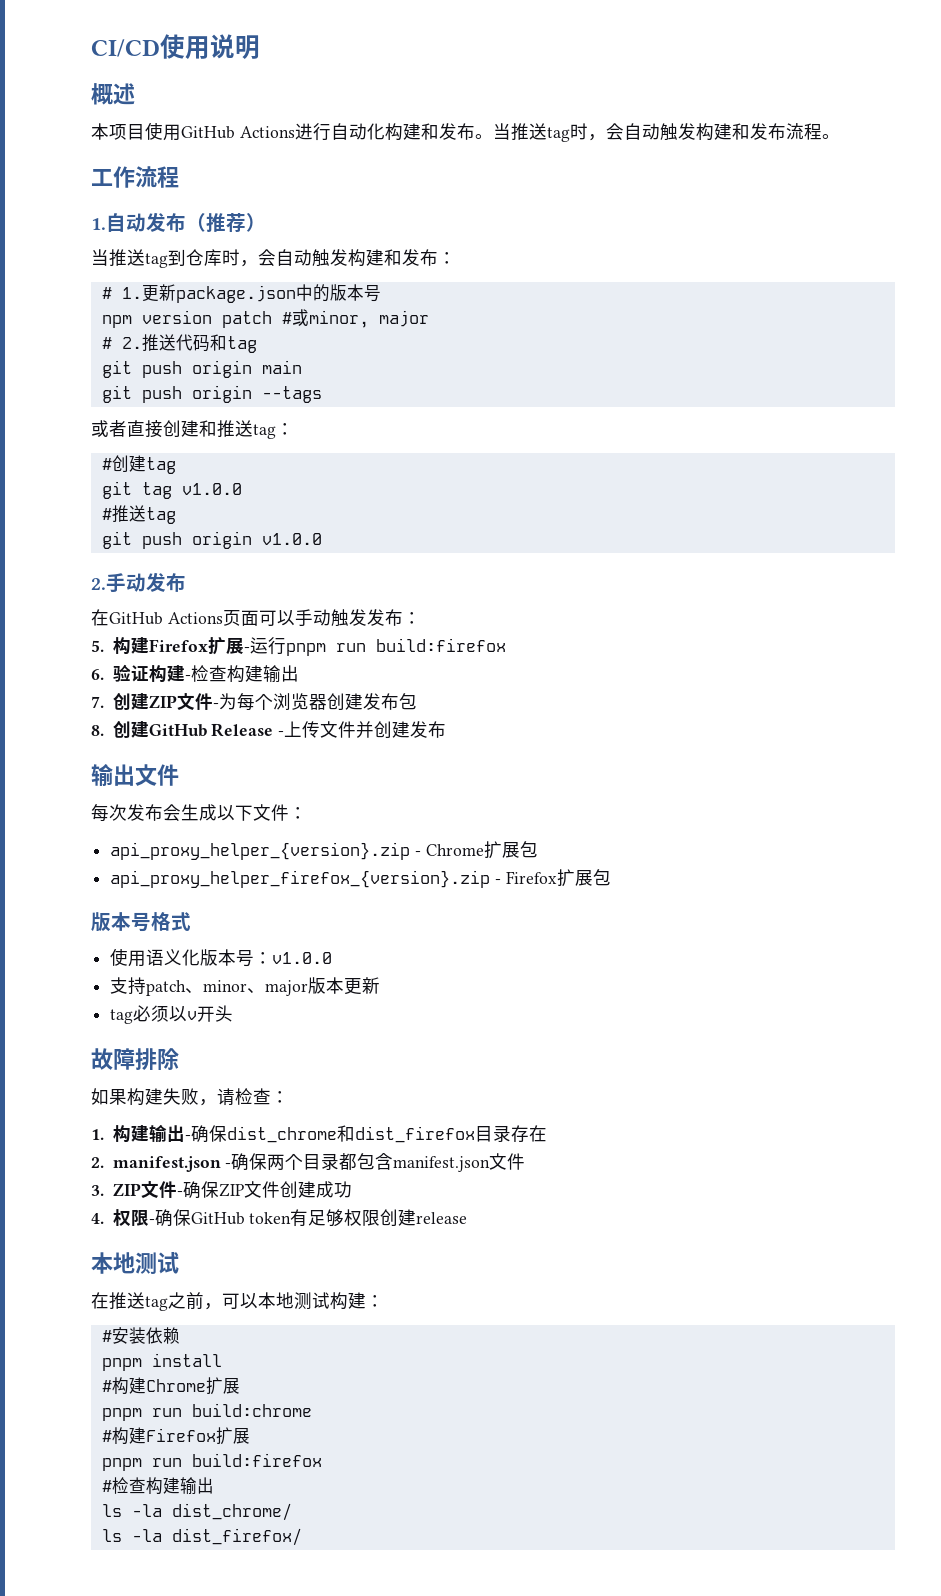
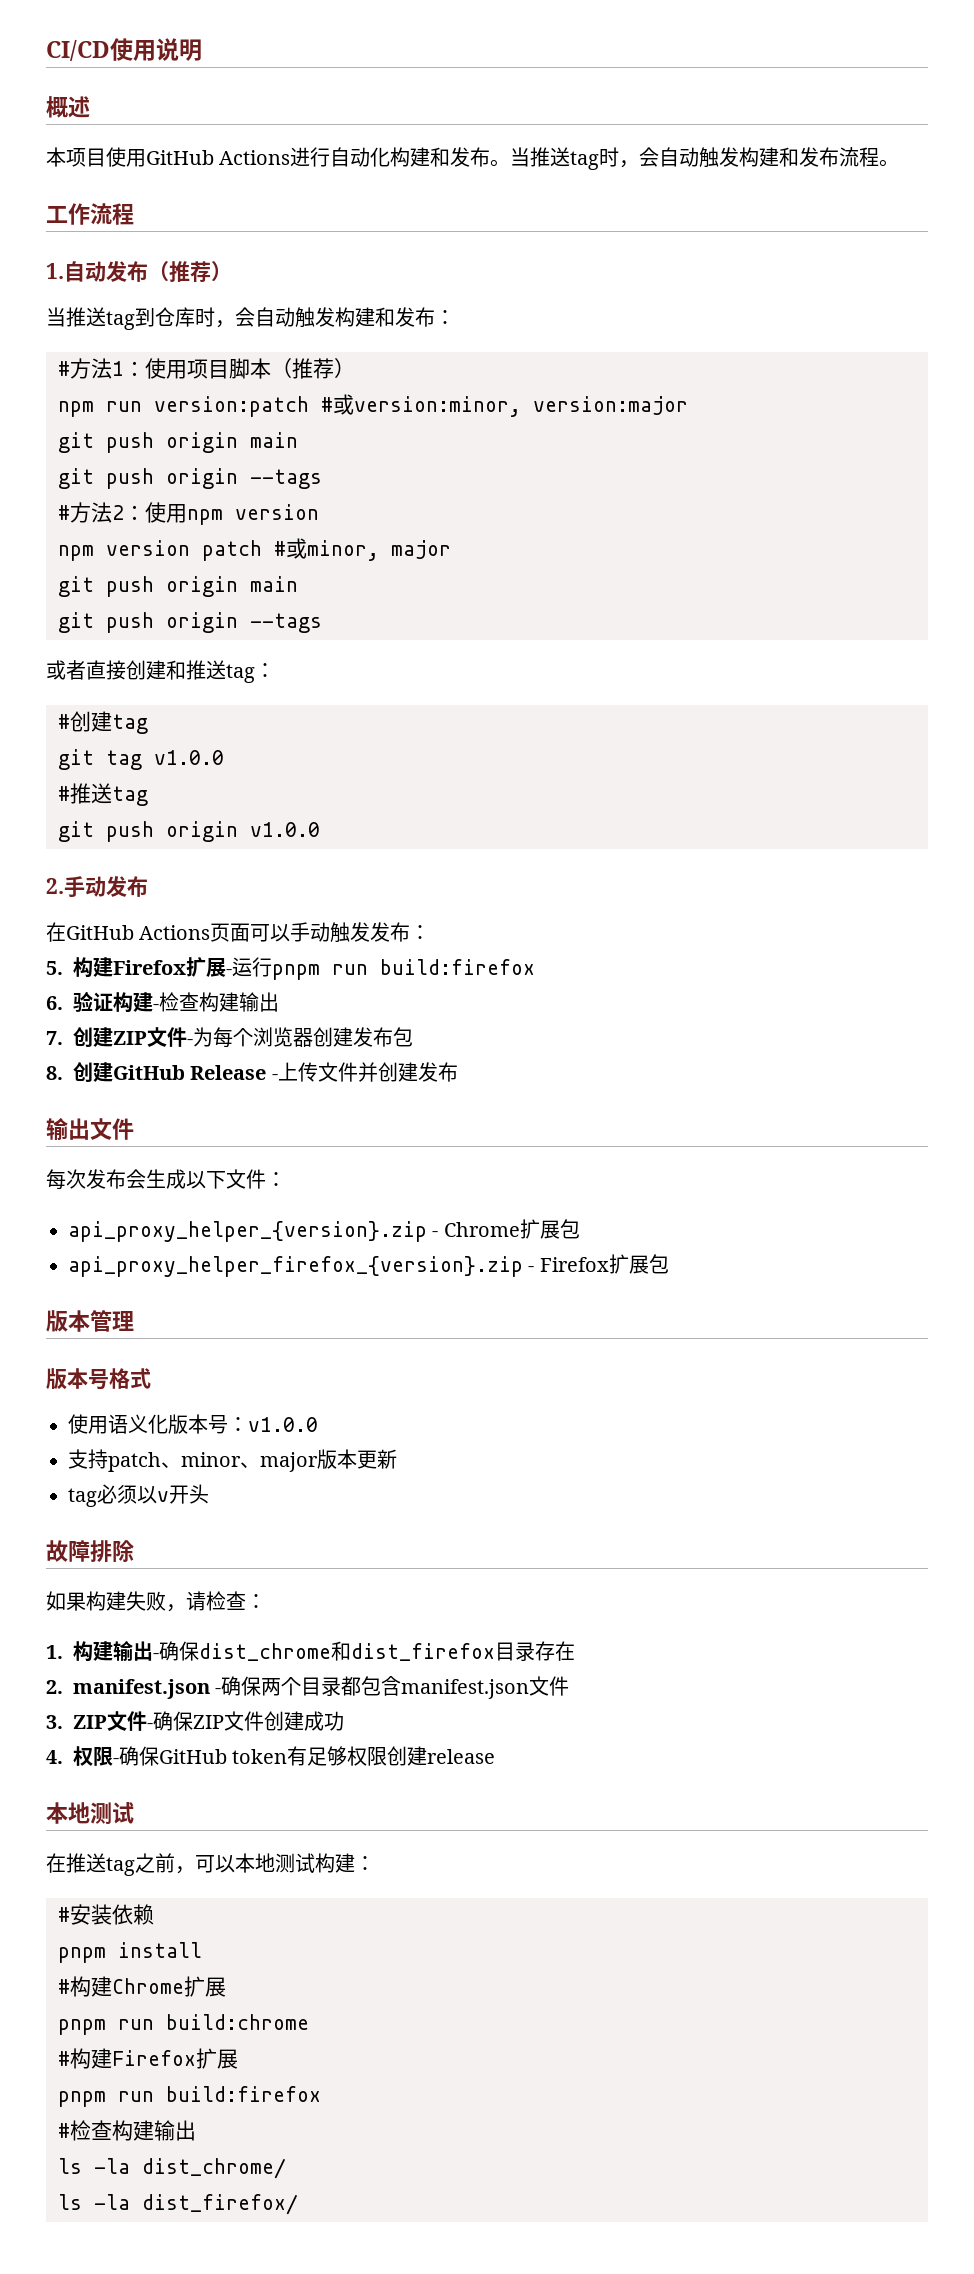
- # 1.更新package.json中的版本号
+ #方法1：使用项目脚本（推荐）
+ npm run version:patch #或version:minor, version:major
+ git push origin main
+ git push origin --tags
+ #方法2：使用npm version
- # 2.推送代码和tag
+ 版本管理

